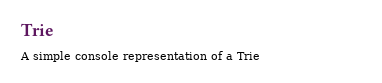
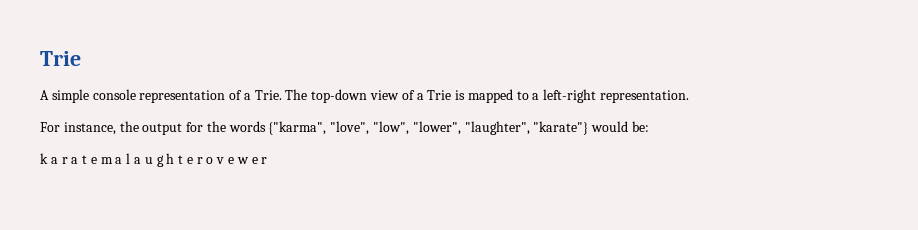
- A simple console representation of a Trie
+ A simple console representation of a Trie. The top-down view of a Trie is mapped to a left-right representation.
+ For instance, the output for the words {"karma", "love", "low", "lower", "laughter", "karate"} would be:
+ k a r a t e m a l a u g h t e r o v e w e r

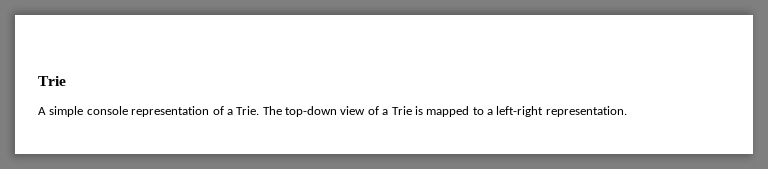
- For instance, the output for the words {"karma", "love", "low", "lower", "laughter", "karate"} would be:
- k a r a t e m a l a u g h t e r o v e w e r

